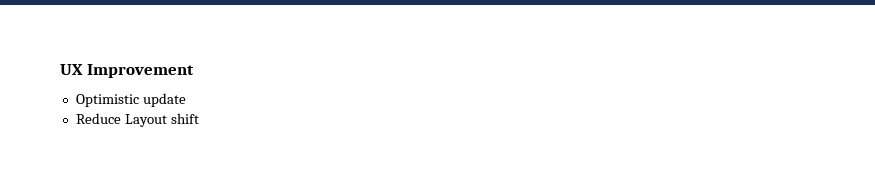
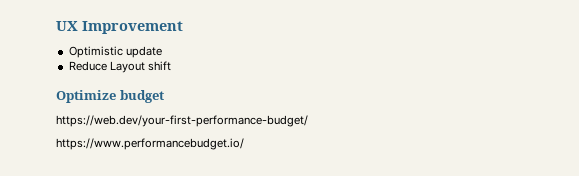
+ Optimize budget
+ https://web.dev/your-first-performance-budget/
+ https://www.performancebudget.io/

